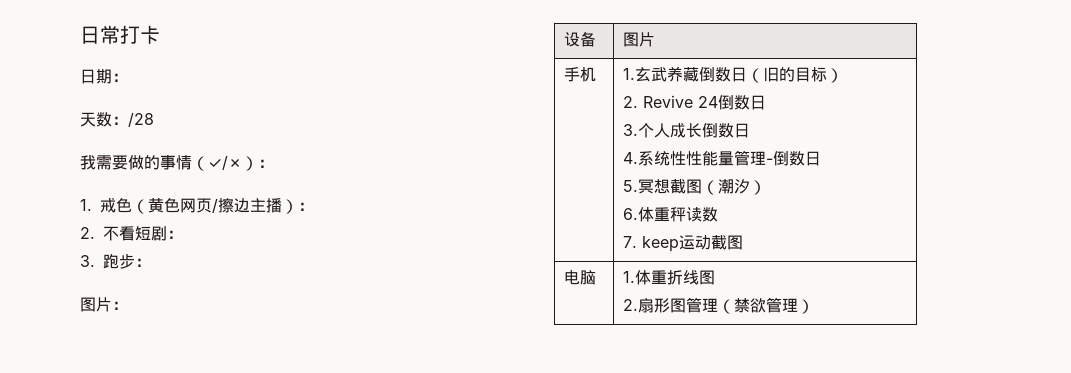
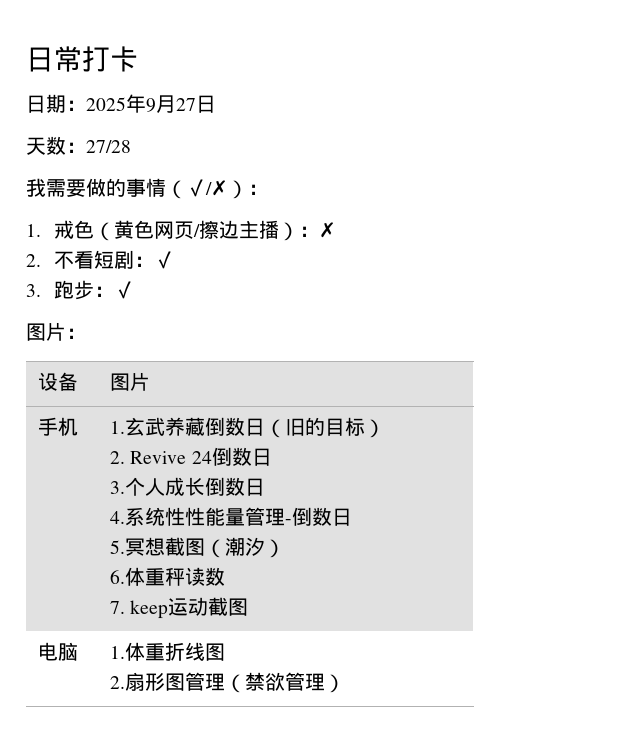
- 日期：
+ 日期：2025年9月27日
- 天数：/28
+ 天数：27/28
- 1.戒色（黄色网页/擦边主播）：
+ 1.戒色（黄色网页/擦边主播）：✗
- 2.不看短剧：
+ 2.不看短剧：✓
- 3.跑步：
+ 3.跑步：✓

